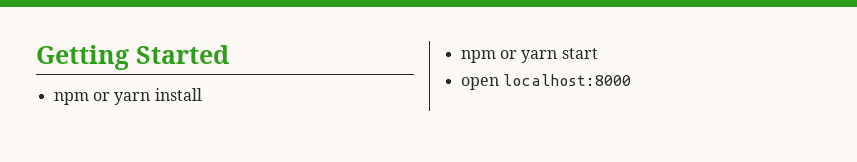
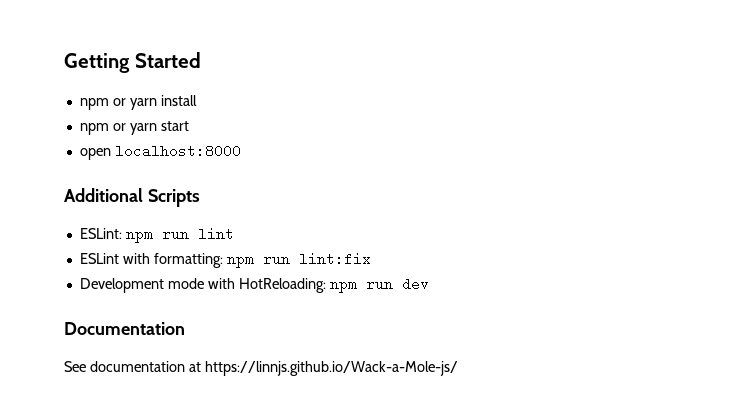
+ Additional Scripts
+ ESLint: npm run lint
+ ESLint with formatting: npm run lint:fix
+ Development mode with HotReloading: npm run dev
+ Documentation
+ See documentation at https://linnjs.github.io/Wack-a-Mole-js/

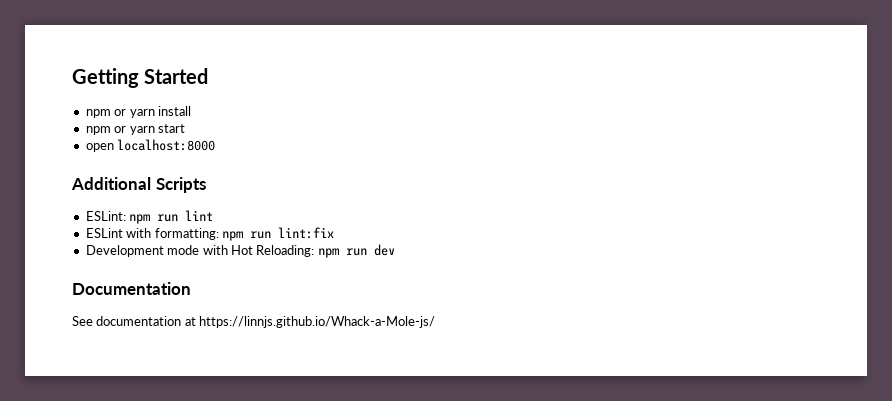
- Development mode with HotReloading: npm run dev
+ Development mode with Hot Reloading: npm run dev
- See documentation at https://linnjs.github.io/Wack-a-Mole-js/
+ See documentation at https://linnjs.github.io/Whack-a-Mole-js/

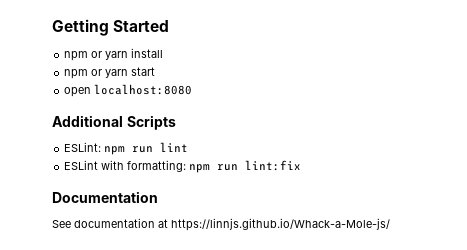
- open localhost:8000
+ open localhost:8080
- Development mode with Hot Reloading: npm run dev

